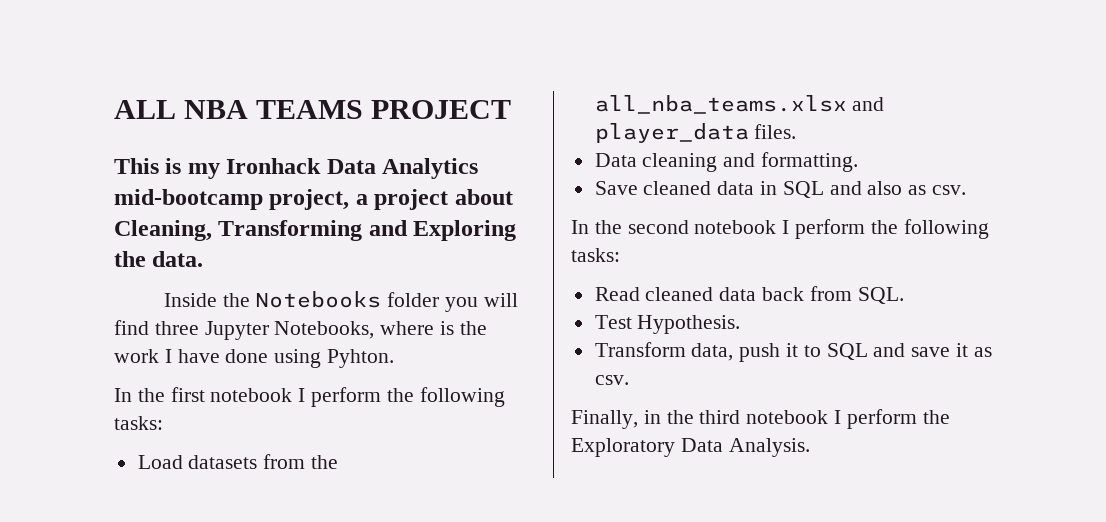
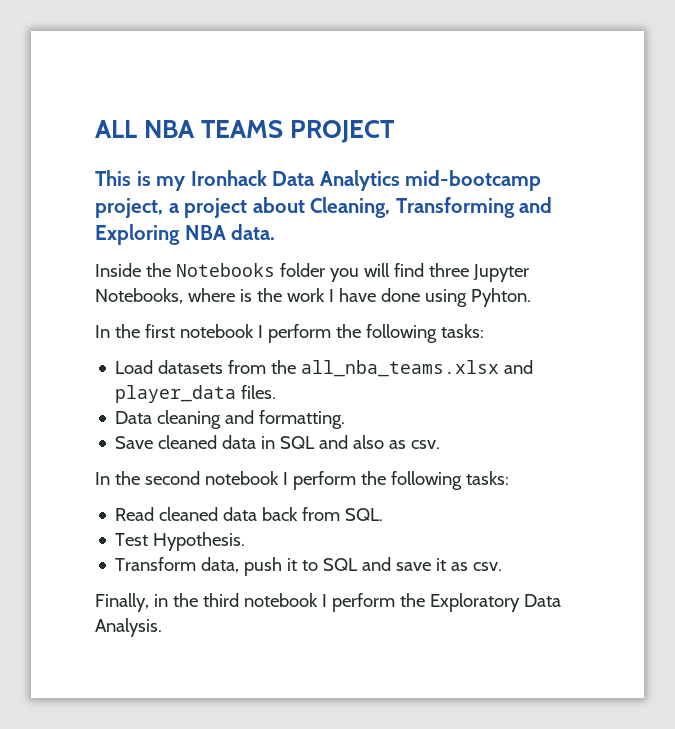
- This is my Ironhack Data Analytics mid-bootcamp project, a project about Cleaning, Transforming and Exploring the data.
+ This is my Ironhack Data Analytics mid-bootcamp project, a project about Cleaning, Transforming and Exploring NBA data.

